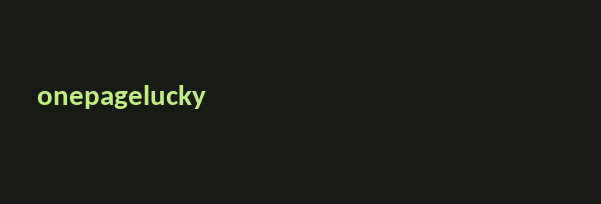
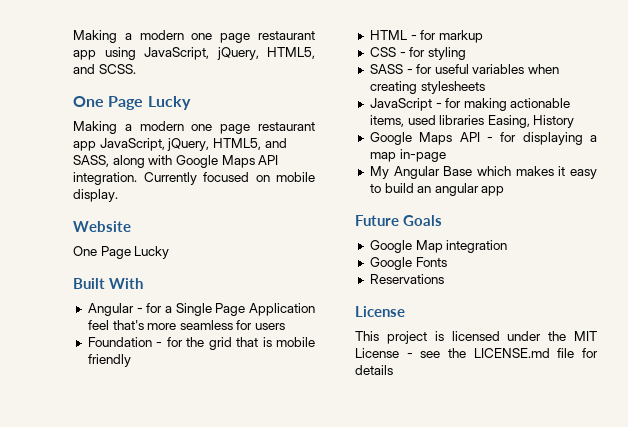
- onepagelucky
+ Making a modern one page restaurant app using JavaScript, jQuery, HTML5, and SCSS.
+ One Page Lucky
+ Making a modern one page restaurant app JavaScript, jQuery, HTML5, and SASS, along with Google Maps API integration. Currently focused on mobile display.
+ Website
+ One Page Lucky
+ Built With
+ Angular - for a Single Page Application feel that's more seamless for users
+ Foundation - for the grid that is mobile friendly
+ HTML - for markup
+ CSS - for styling
+ SASS - for useful variables when creating stylesheets
+ JavaScript - for making actionable items, used libraries Easing, History
+ Google Maps API - for displaying a map in-page
+ My Angular Base which makes it easy to build an angular app
+ Future Goals
+ Google Map integration
+ Google Fonts
+ Reservations
+ License
+ This project is licensed under the MIT License - see the LICENSE.md file for details

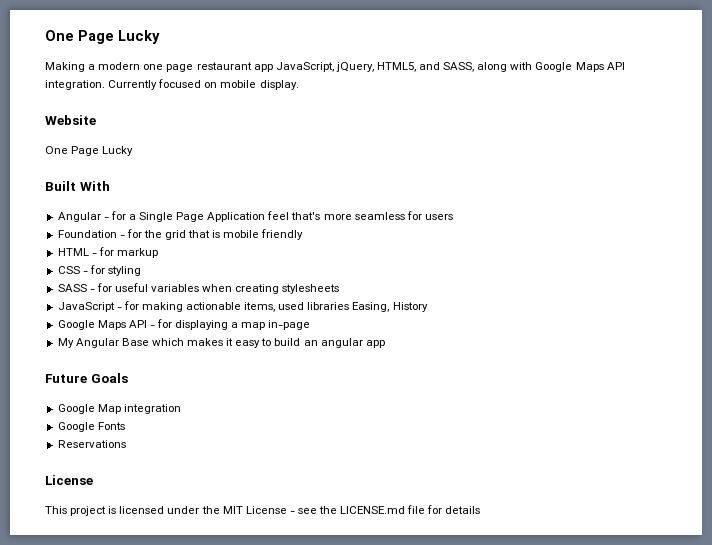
- Making a modern one page restaurant app using JavaScript, jQuery, HTML5, and SCSS.

